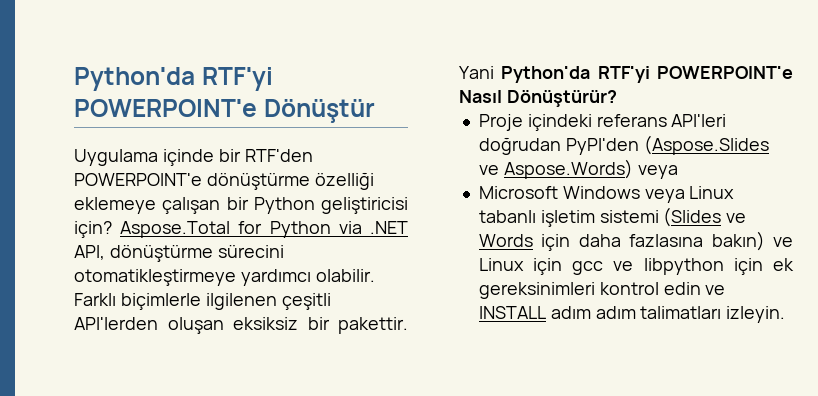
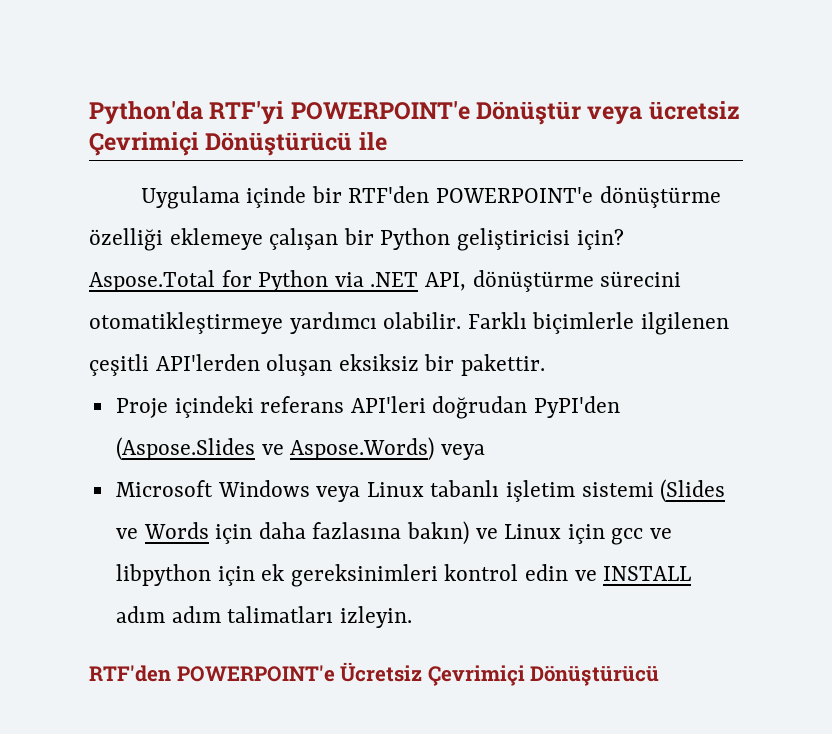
- Python'da RTF'yi POWERPOINT'e Dönüştür
+ Python'da RTF'yi POWERPOINT'e Dönüştür veya ücretsiz Çevrimiçi Dönüştürücü ile
- Yani Python'da RTF'yi POWERPOINT'e Nasıl Dönüştürür?
+ RTF'den POWERPOINT'e Ücretsiz Çevrimiçi Dönüştürücü

